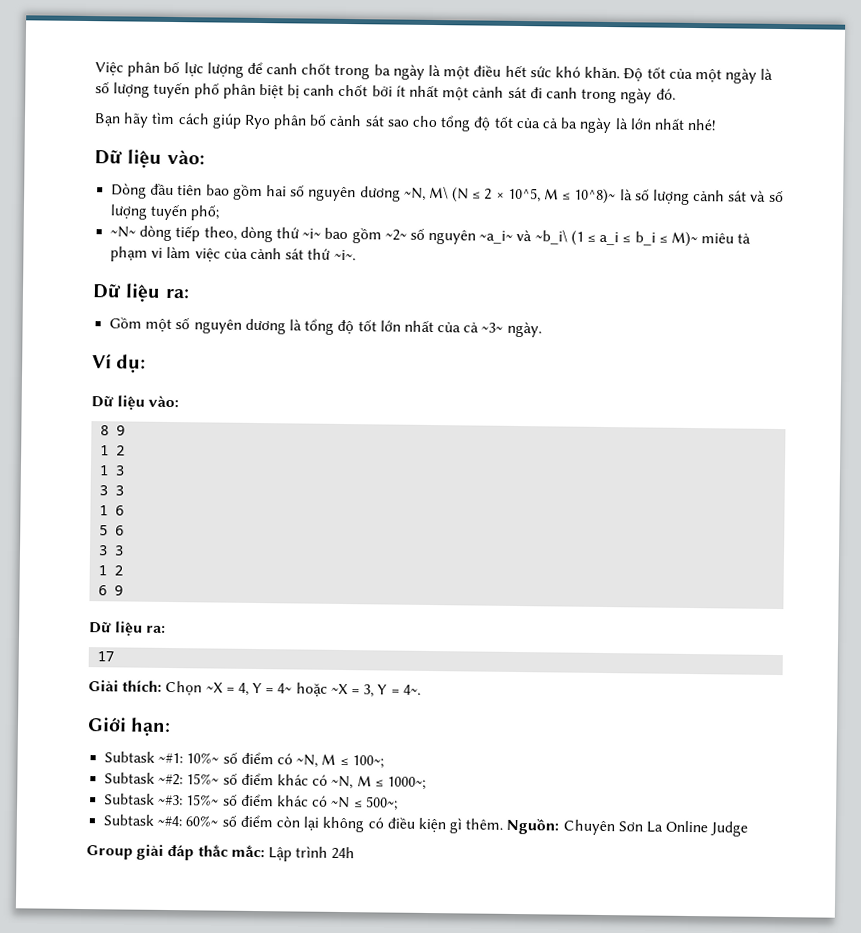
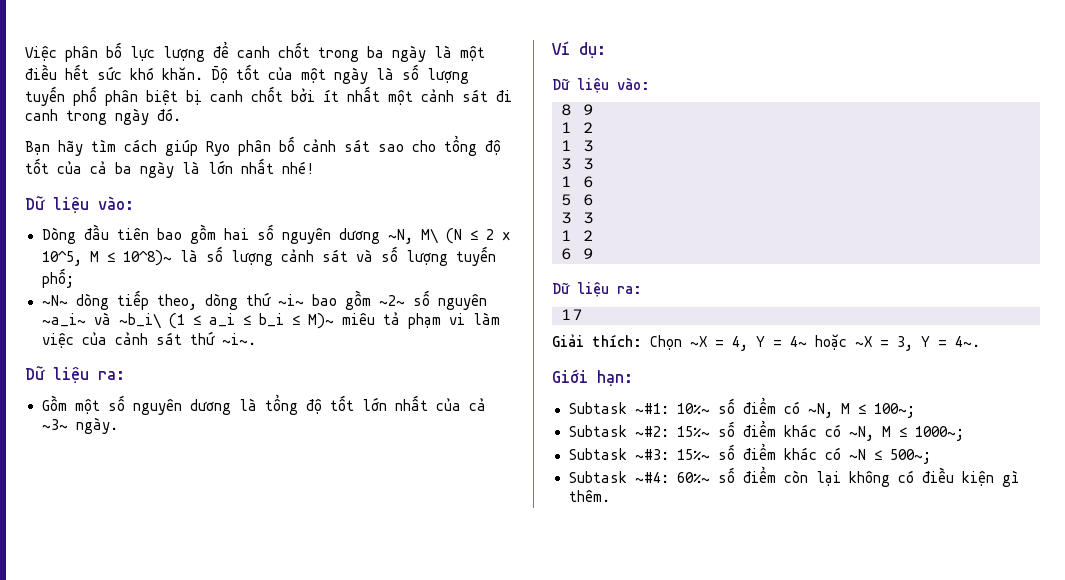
- Nguồn: Chuyên Sơn La Online Judge
- Group giải đáp thắc mắc: Lập trình 24h

